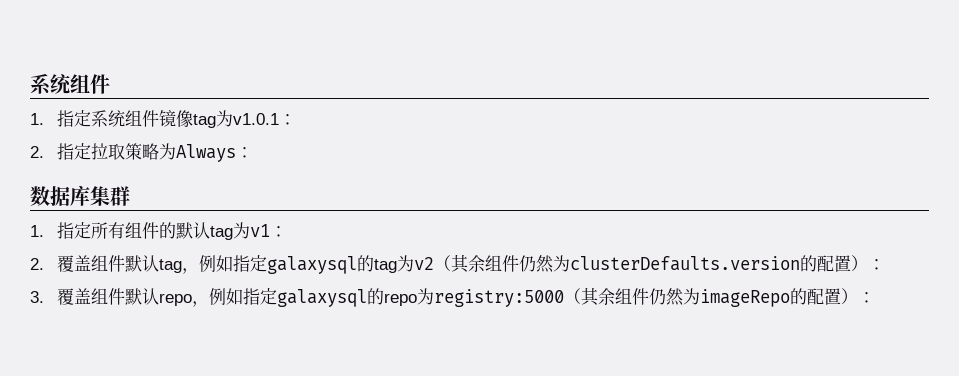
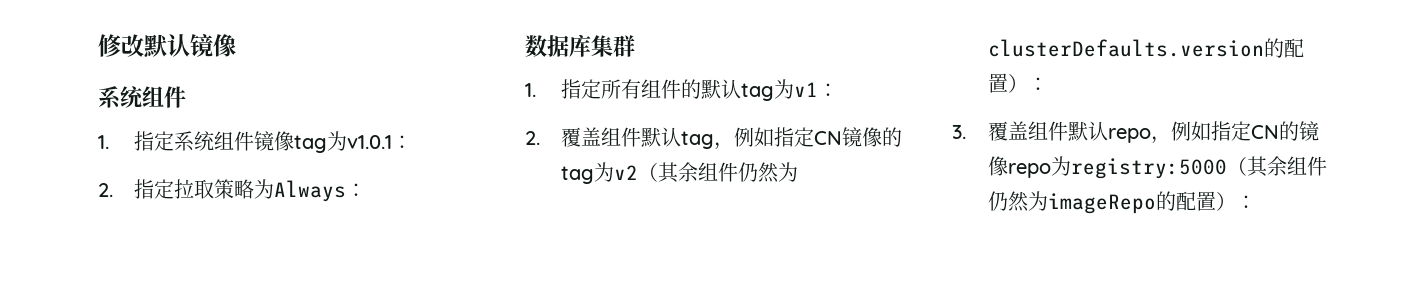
+ 修改默认镜像
- 2.覆盖组件默认tag，例如指定galaxysql的tag为v2（其余组件仍然为clusterDefaults.version的配置）：
+ 2.覆盖组件默认tag，例如指定CN镜像的tag为v2（其余组件仍然为clusterDefaults.version的配置）：
- 3.覆盖组件默认repo，例如指定galaxysql的repo为registry:5000（其余组件仍然为imageRepo的配置）：
+ 3.覆盖组件默认repo，例如指定CN的镜像repo为registry:5000（其余组件仍然为imageRepo的配置）：

